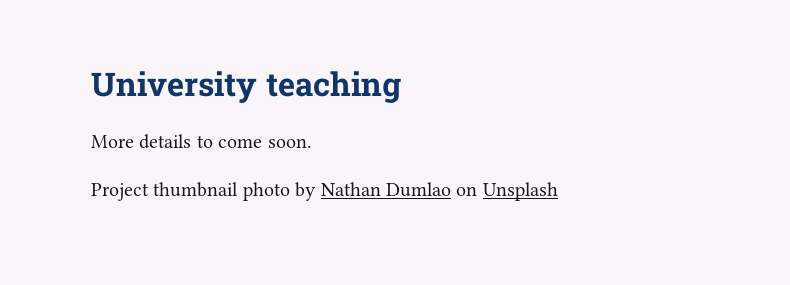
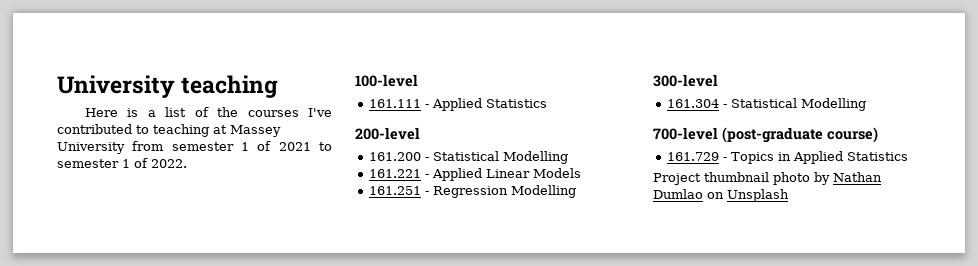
- More details to come soon.
+ Here is a list of the courses I've contributed to teaching at Massey University from semester 1 of 2021 to semester 1 of 2022.
+ 100-level
+ 161.111 - Applied Statistics
+ 200-level
+ 161.200 - Statistical Modelling
+ 161.221 - Applied Linear Models
+ 161.251 - Regression Modelling
+ 300-level
+ 161.304 - Statistical Modelling
+ 700-level (post-graduate course)
+ 161.729 - Topics in Applied Statistics

